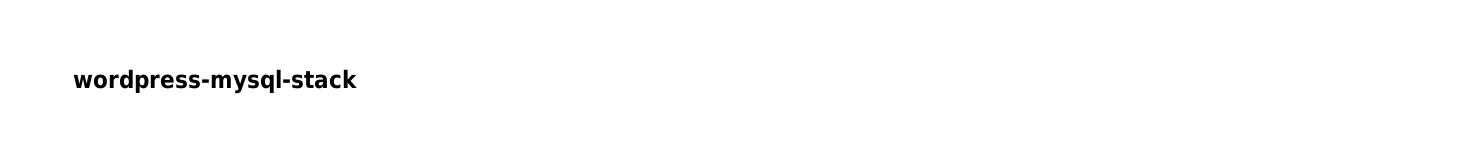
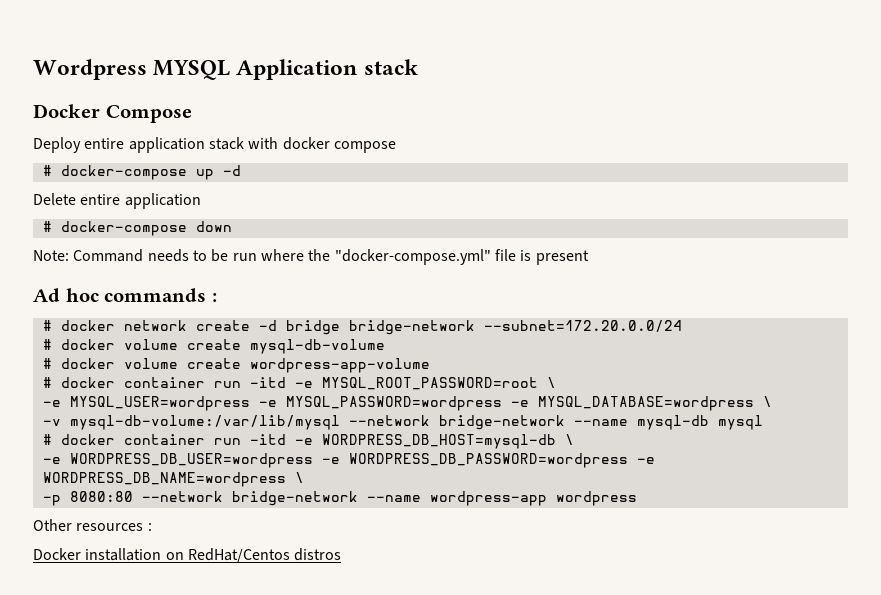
- wordpress-mysql-stack
+ Wordpress MYSQL Application stack
+ Docker Compose
+ Deploy entire application stack with docker compose
+ # docker-compose up -d
+ Delete entire application
+ # docker-compose down
+ Note: Command needs to be run where the "docker-compose.yml" file is present
+ Ad hoc commands :
+ # docker network create -d bridge bridge-network --subnet=172.20.0.0/24
+ # docker volume create mysql-db-volume
+ # docker volume create wordpress-app-volume
+ # docker container run -itd -e MYSQL_ROOT_PASSWORD=root \
+ -e MYSQL_USER=wordpress -e MYSQL_PASSWORD=wordpress -e MYSQL_DATABASE=wordpress \
+ -v mysql-db-volume:/var/lib/mysql --network bridge-network --name mysql-db mysql
+ # docker container run -itd -e WORDPRESS_DB_HOST=mysql-db \
+ -e WORDPRESS_DB_USER=wordpress -e WORDPRESS_DB_PASSWORD=wordpress -e WORDPRESS_DB_NAME=wordpress \
+ -p 8080:80 --network bridge-network --name wordpress-app wordpress
+ Other resources :
+ Docker installation on RedHat/Centos distros

